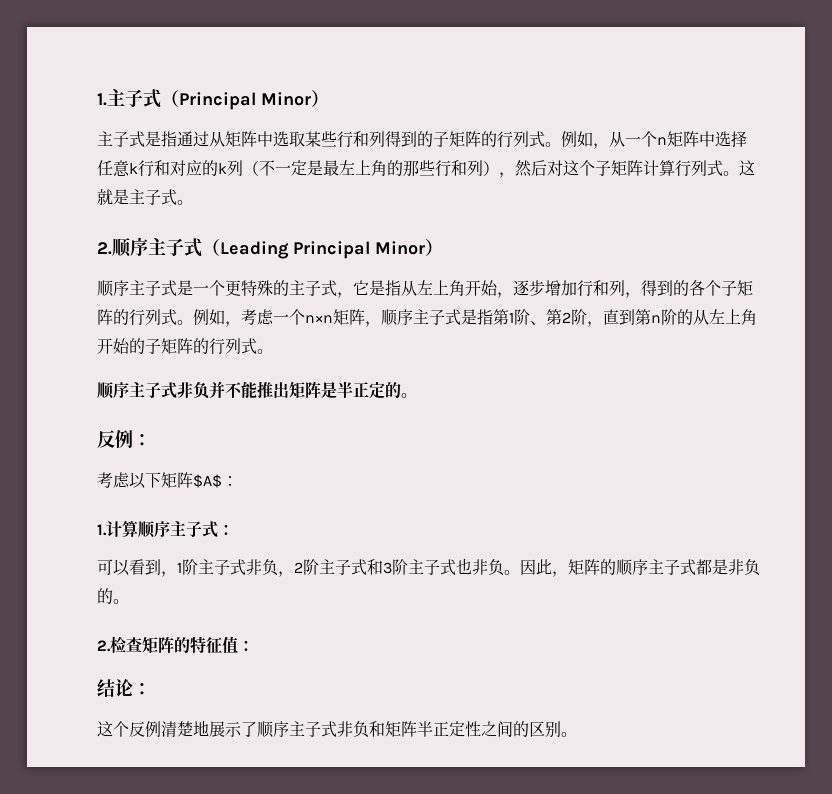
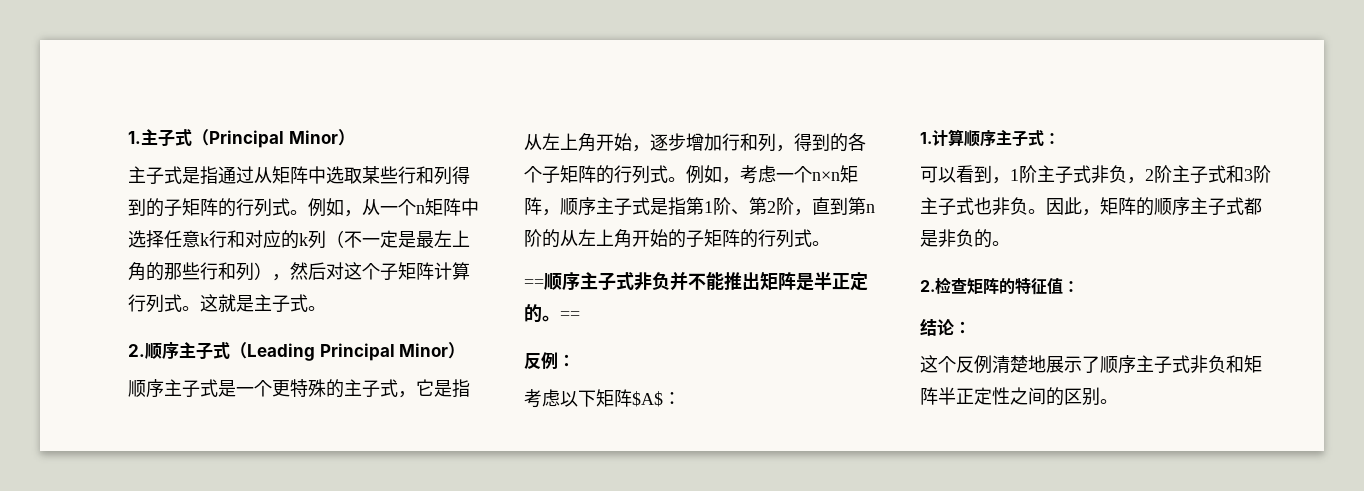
- 顺序主子式非负并不能推出矩阵是半正定的。
+ ==顺序主子式非负并不能推出矩阵是半正定的。==

